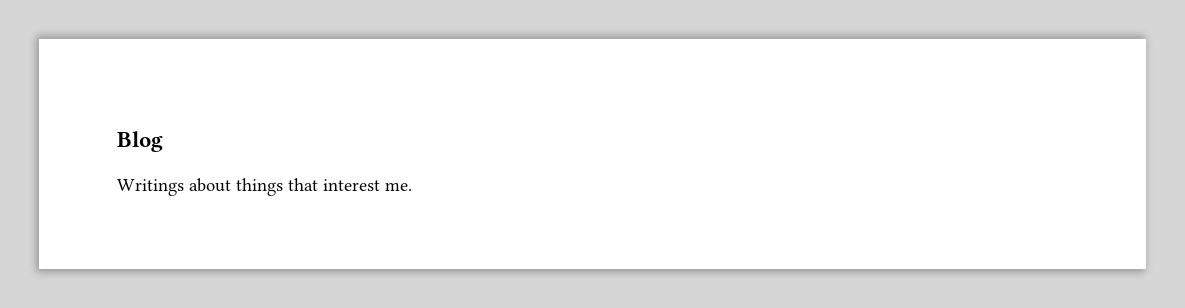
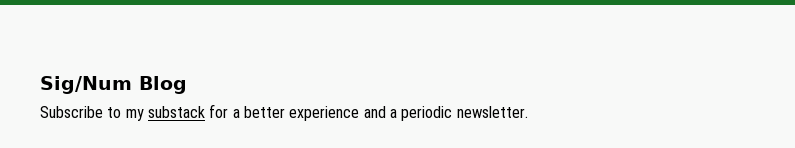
- Blog
+ Sig/Num Blog
- Writings about things that interest me.
+ Subscribe to my substack for a better experience and a periodic newsletter.

